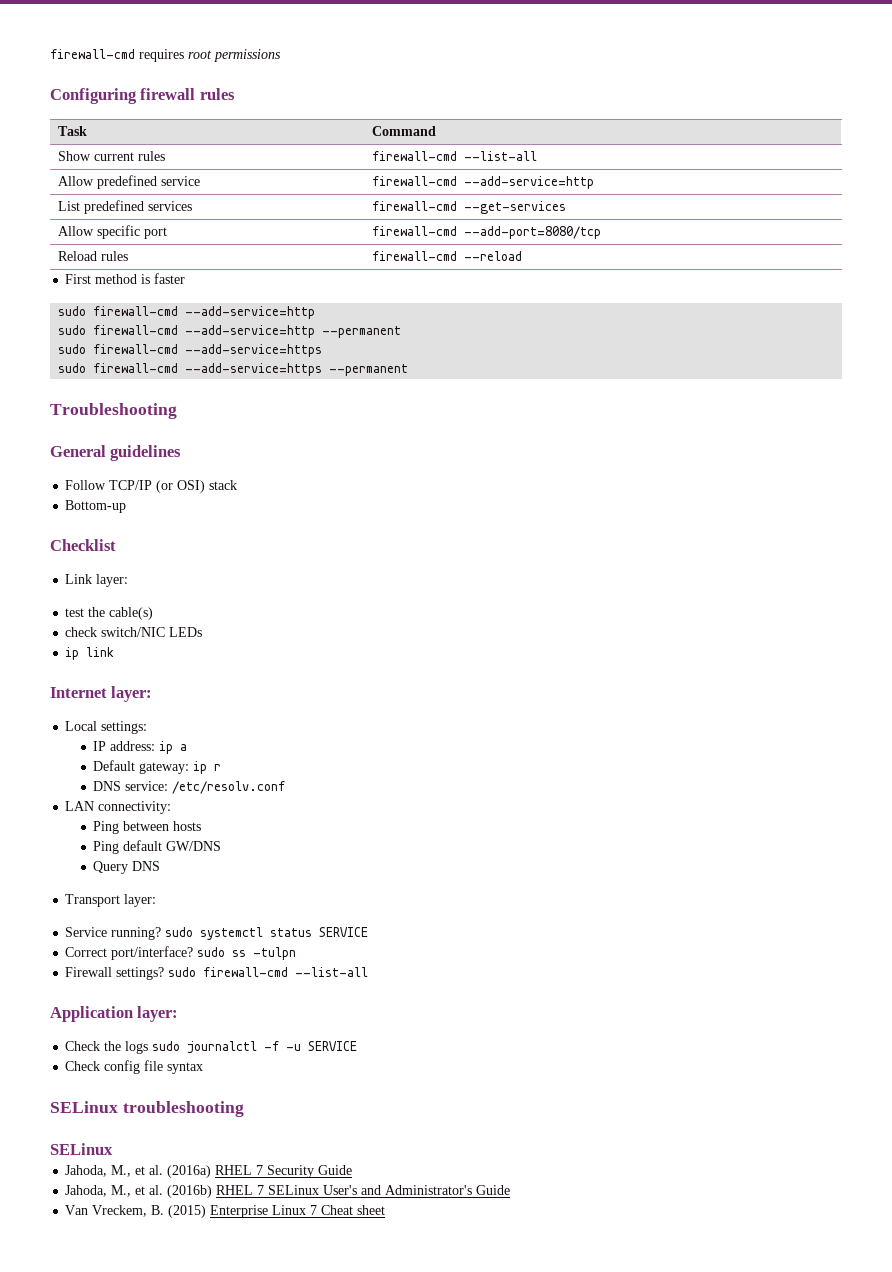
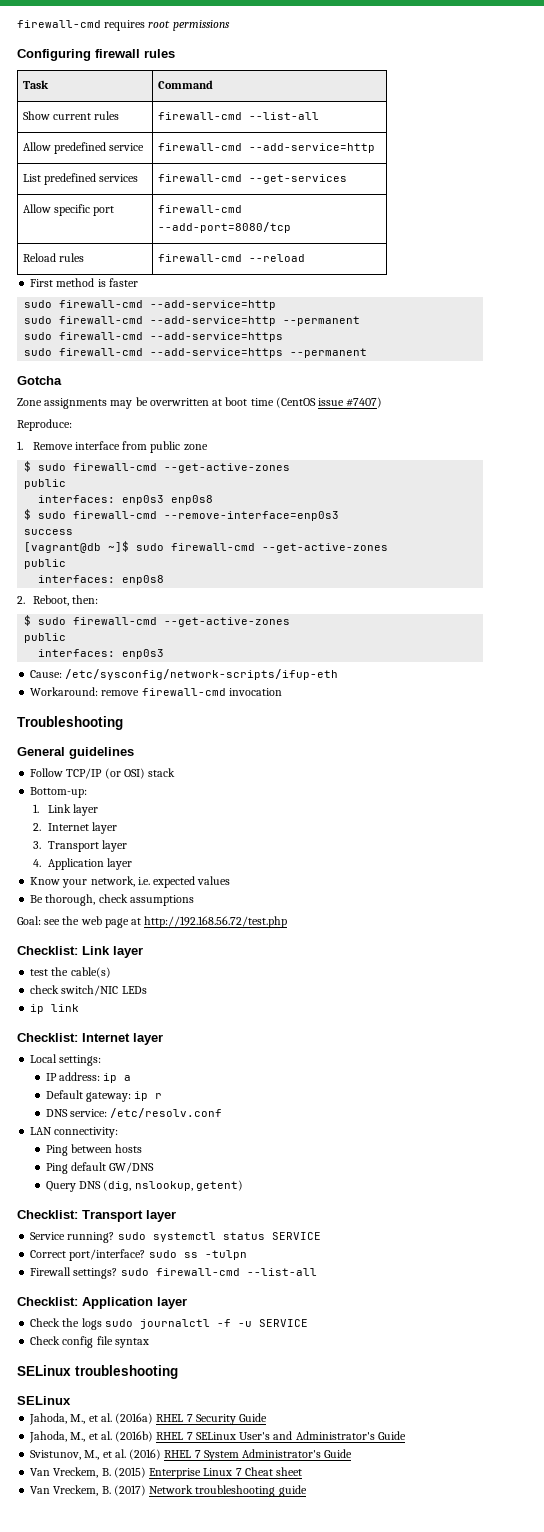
+ Gotcha
+ Zone assignments may be overwritten at boot time (CentOS issue #7407)
+ Reproduce:
+ 1. Remove interface from public zone
+ $ sudo firewall-cmd --get-active-zones
+ public
+ interfaces: enp0s3 enp0s8
+ $ sudo firewall-cmd --remove-interface=enp0s3
+ success
+ [vagrant@db ~]$ sudo firewall-cmd --get-active-zones
+ public
+ interfaces: enp0s8
+ 2. Reboot, then:
+ $ sudo firewall-cmd --get-active-zones
+ public
+ interfaces: enp0s3
+ Cause: /etc/sysconfig/network-scripts/ifup-eth
+ Workaround: remove firewall-cmd invocation
- Bottom-up
- Checklist
- Link layer:
+ Bottom-up:
+ 1. Link layer
+ 2. Internet layer
+ 3. Transport layer
+ 4. Application layer
+ Know your network, i.e. expected values
+ Be thorough, check assumptions
+ Goal: see the web page at http://192.168.56.72/test.php
+ Checklist: Link layer
- Internet layer:
+ Checklist: Internet layer
- Query DNS
- Transport layer:
+ Query DNS (dig, nslookup, getent)
+ Checklist: Transport layer
- Application layer:
+ Checklist: Application layer
+ Svistunov, M., et al. (2016) RHEL 7 System Administrator's Guide
+ Van Vreckem, B. (2017) Network troubleshooting guide

